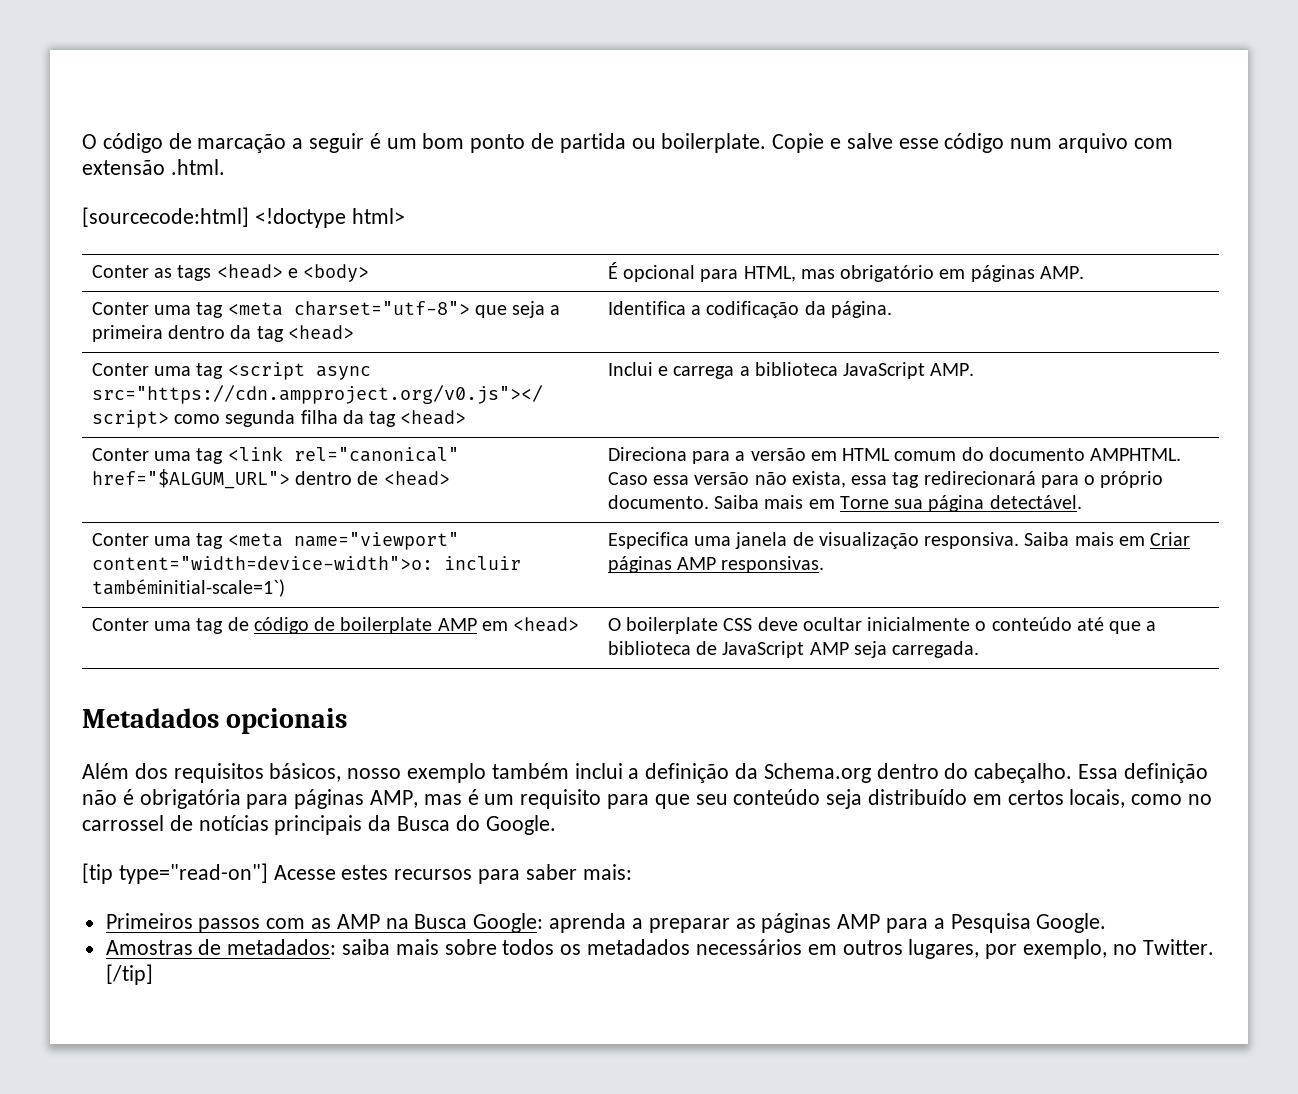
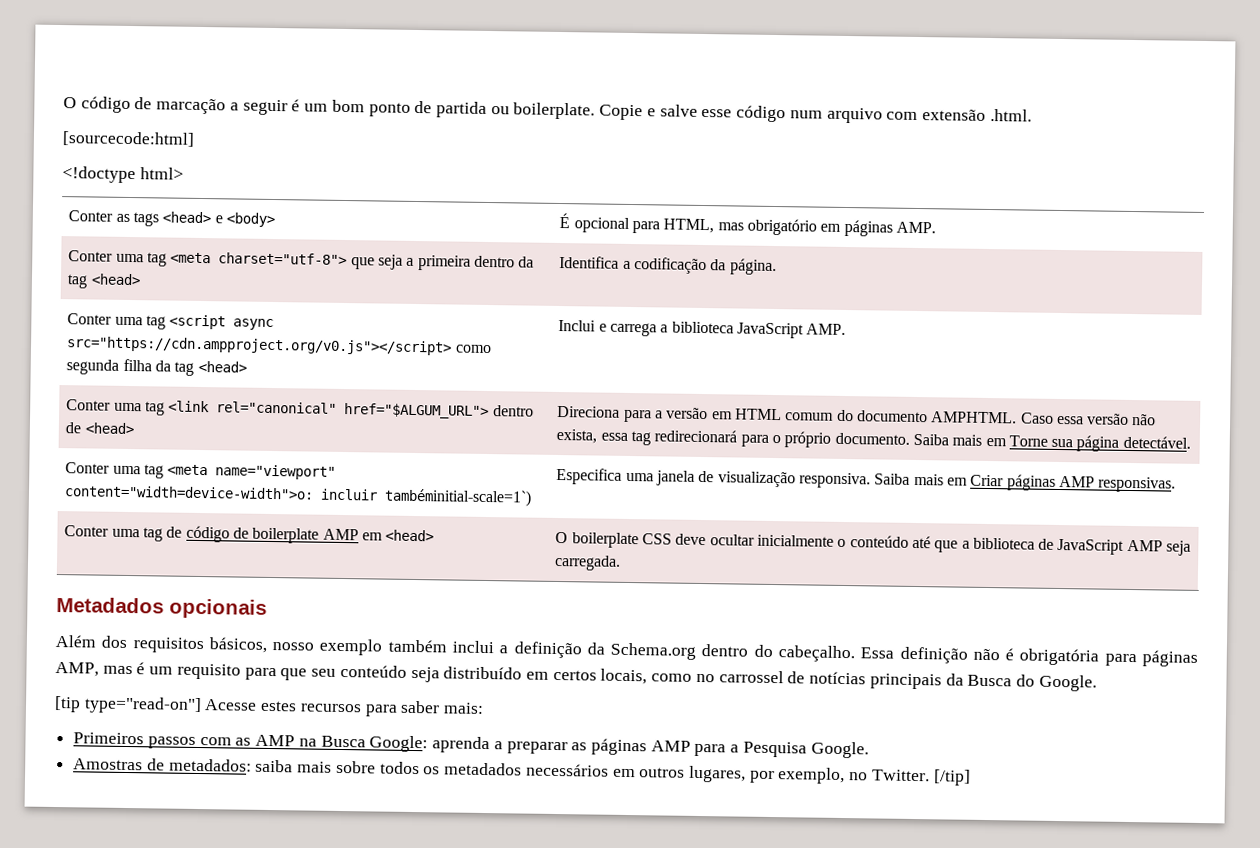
- [sourcecode:html] <!doctype html>
+ [sourcecode:html]
+ <!doctype html>

